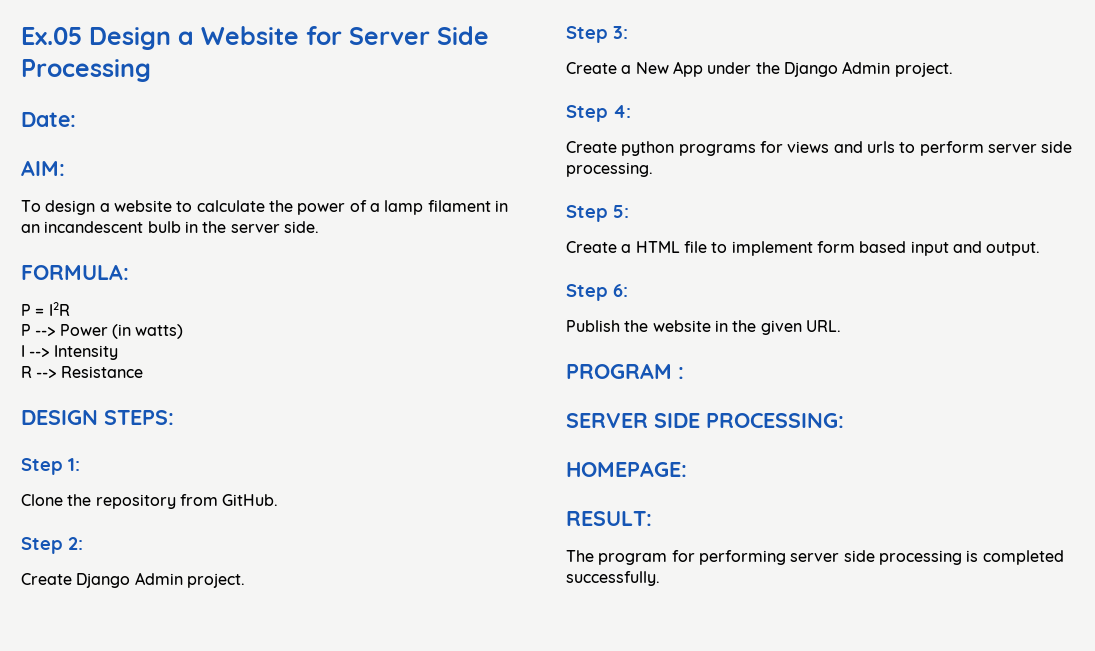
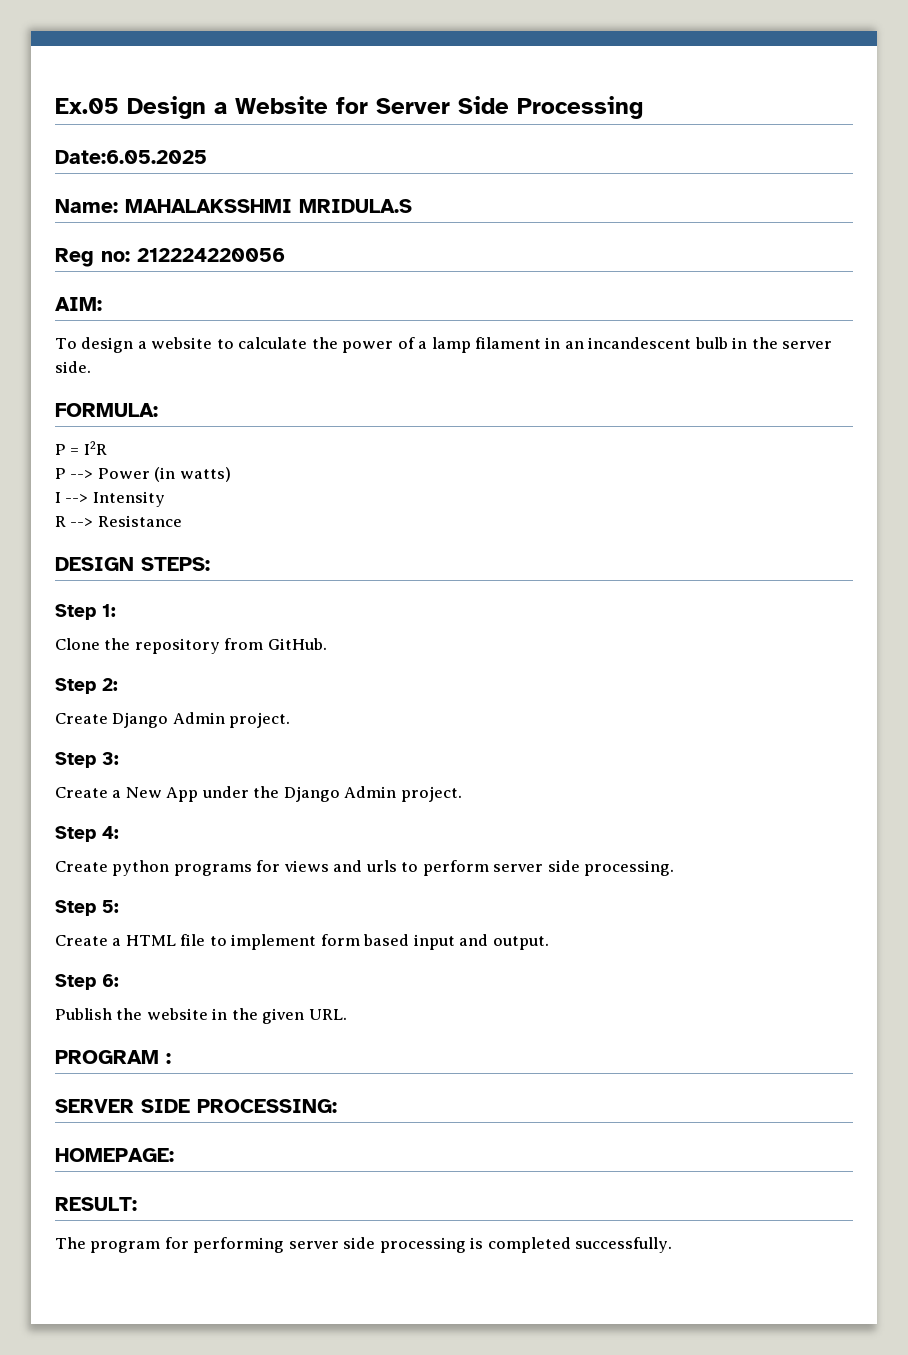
- Date:
+ Date:6.05.2025
+ Name: MAHALAKSSHMI MRIDULA.S
+ Reg no: 212224220056

